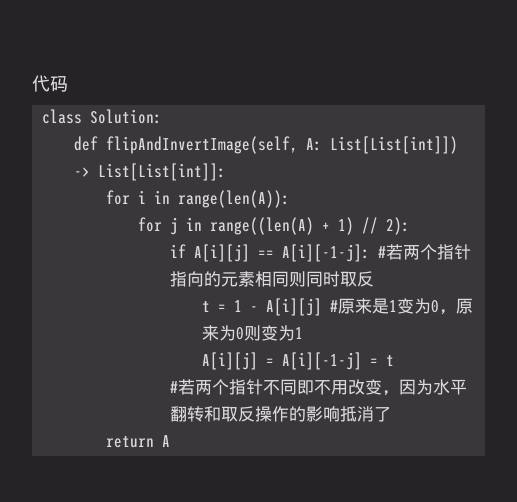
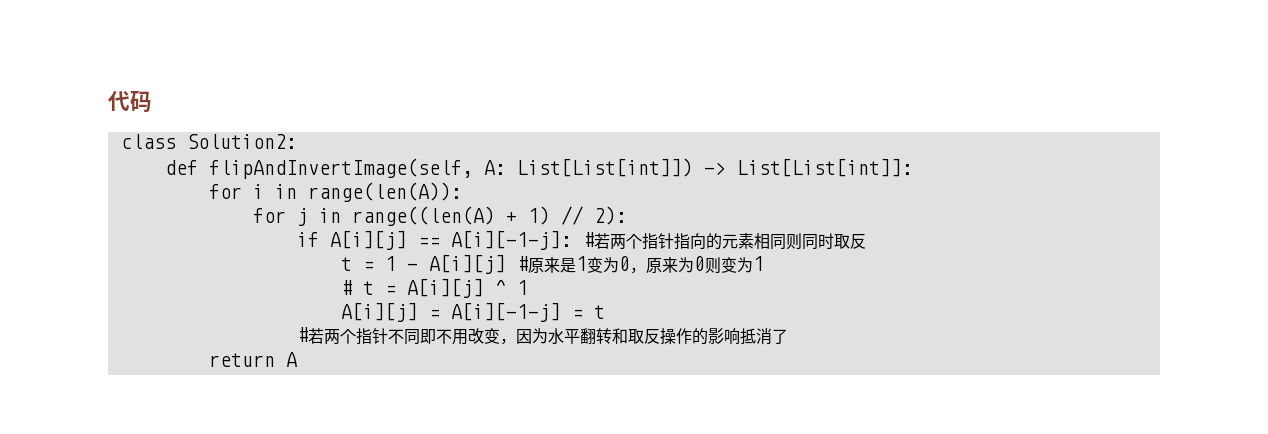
- class Solution:
+ class Solution2:
+ # t = A[i][j] ^ 1

